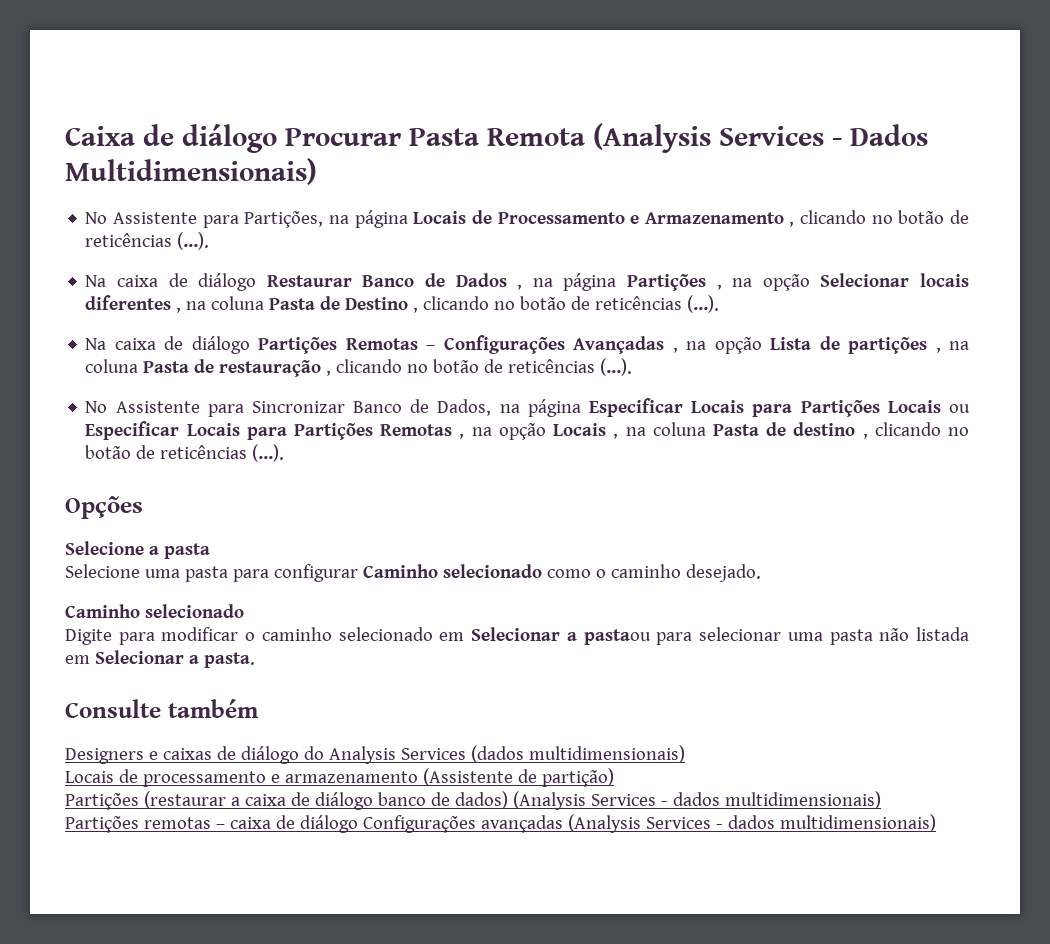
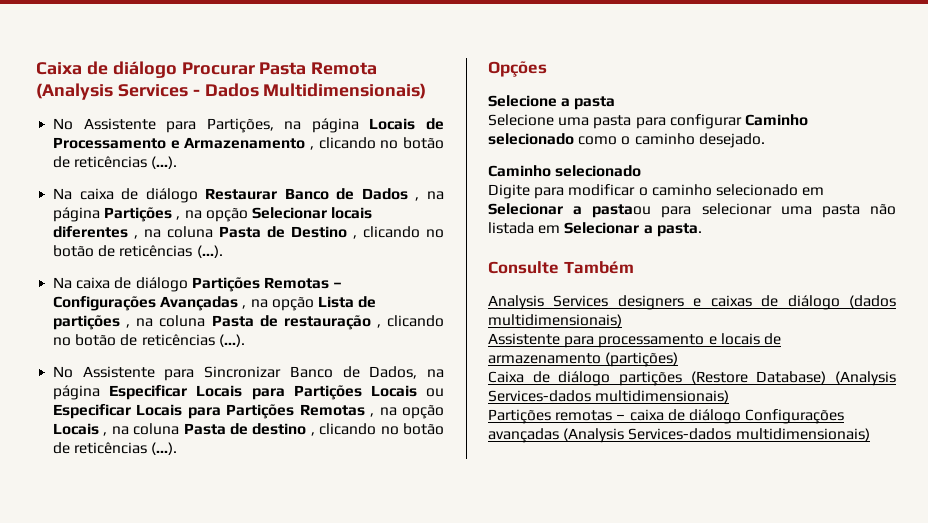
- Consulte também
- Designers e caixas de diálogo do Analysis Services (dados multidimensionais)
+ Consulte Também
+ Analysis Services designers e caixas de diálogo (dados multidimensionais)
- Locais de processamento e armazenamento (Assistente de partição)
- Partições (restaurar a caixa de diálogo banco de dados) (Analysis Services - dados multidimensionais)
+ Assistente para processamento e locais de armazenamento (partições)
+ Caixa de diálogo partições (Restore Database) (Analysis Services-dados multidimensionais)
- Partições remotas – caixa de diálogo Configurações avançadas (Analysis Services - dados multidimensionais)
+ Partições remotas – caixa de diálogo Configurações avançadas (Analysis Services-dados multidimensionais)

